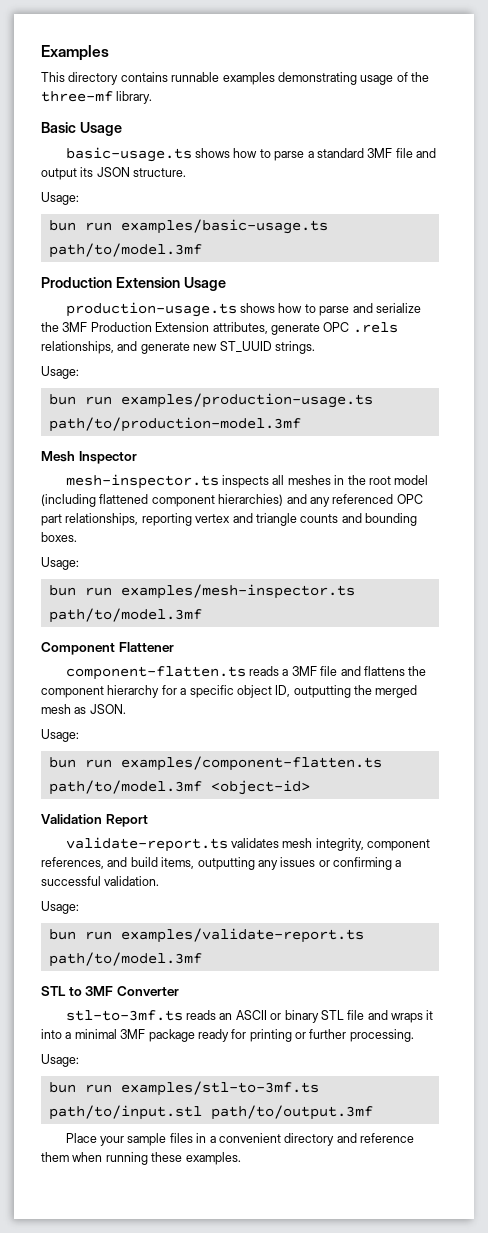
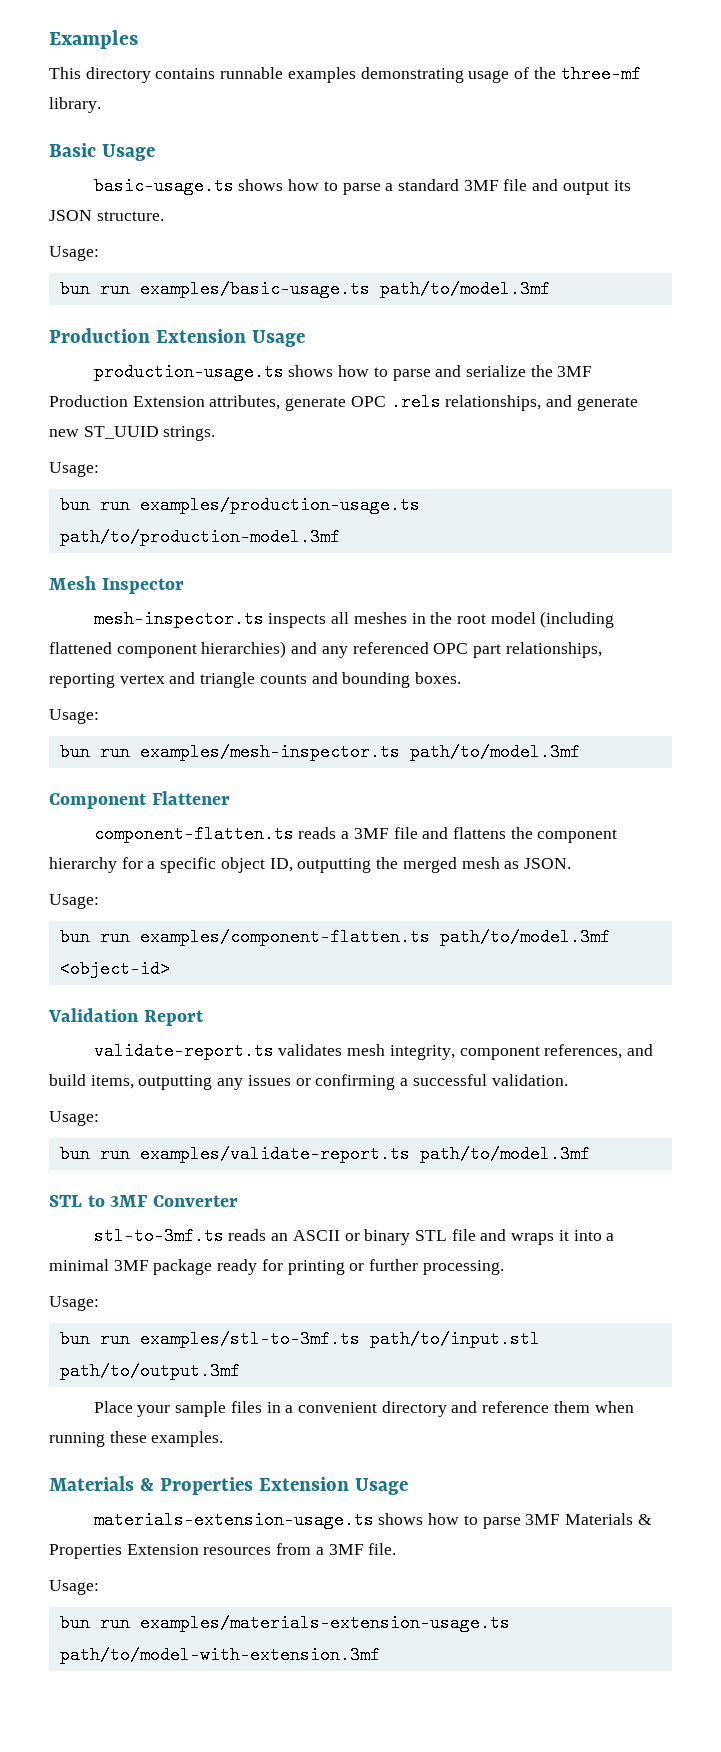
+ Materials & Properties Extension Usage
+ materials-extension-usage.ts shows how to parse 3MF Materials & Properties Extension resources from a 3MF file.
+ Usage:
+ bun run examples/materials-extension-usage.ts path/to/model-with-extension.3mf

